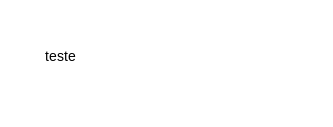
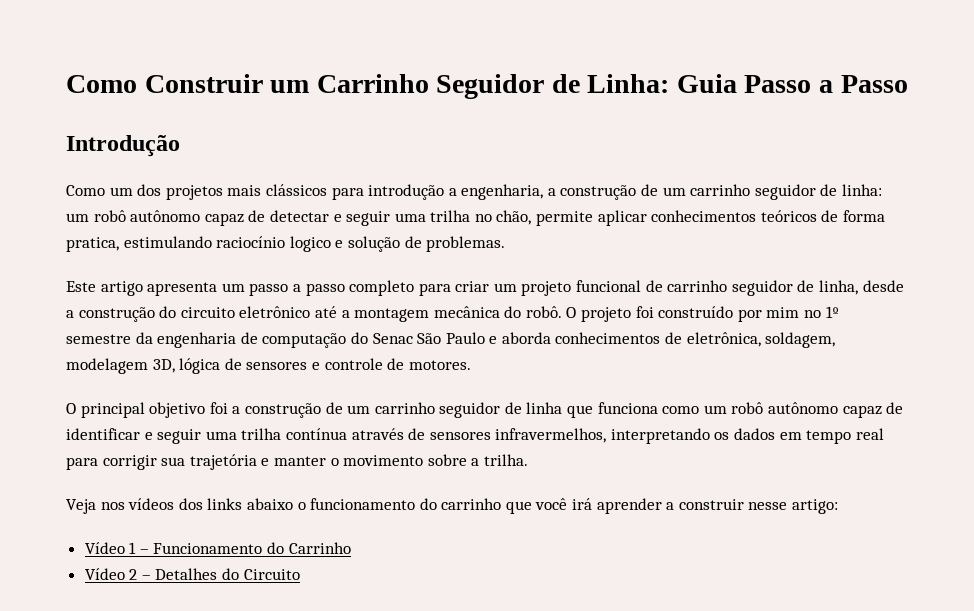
- teste
+ Como Construir um Carrinho Seguidor de Linha: Guia Passo a Passo
+ Introdução
+ Como um dos projetos mais clássicos para introdução a engenharia, a construção de um carrinho seguidor de linha: um robô autônomo capaz de detectar e seguir uma trilha no chão, permite aplicar conhecimentos teóricos de forma pratica, estimulando raciocínio logico e solução de problemas.
+ Este artigo apresenta um passo a passo completo para criar um projeto funcional de carrinho seguidor de linha, desde a construção do circuito eletrônico até a montagem mecânica do robô. O projeto foi construído por mim no 1º semestre da engenharia de computação do Senac São Paulo e aborda conhecimentos de eletrônica, soldagem, modelagem 3D, lógica de sensores e controle de motores.
+ O principal objetivo foi a construção de um carrinho seguidor de linha que funciona como um robô autônomo capaz de identificar e seguir uma trilha contínua através de sensores infravermelhos, interpretando os dados em tempo real para corrigir sua trajetória e manter o movimento sobre a trilha.
+ Veja nos vídeos dos links abaixo o funcionamento do carrinho que você irá aprender a construir nesse artigo:
+ Vídeo 1 – Funcionamento do Carrinho
+ Vídeo 2 – Detalhes do Circuito

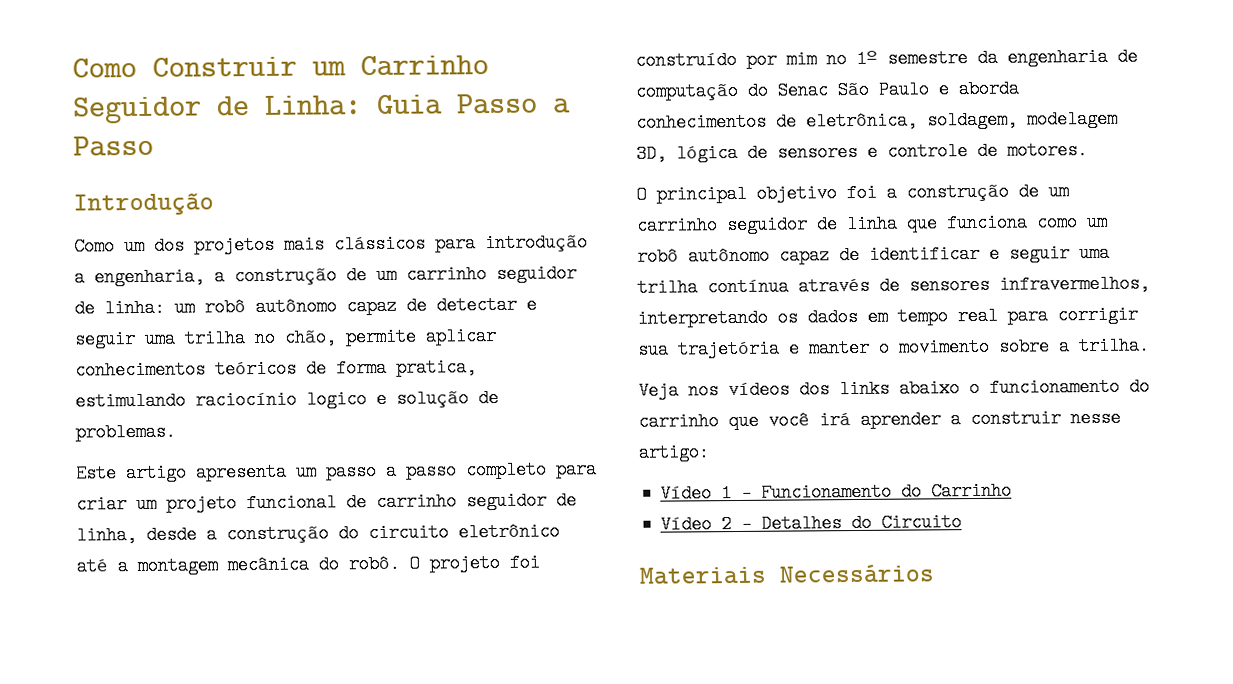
+ Materiais Necessários

